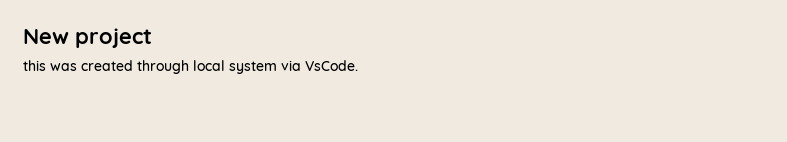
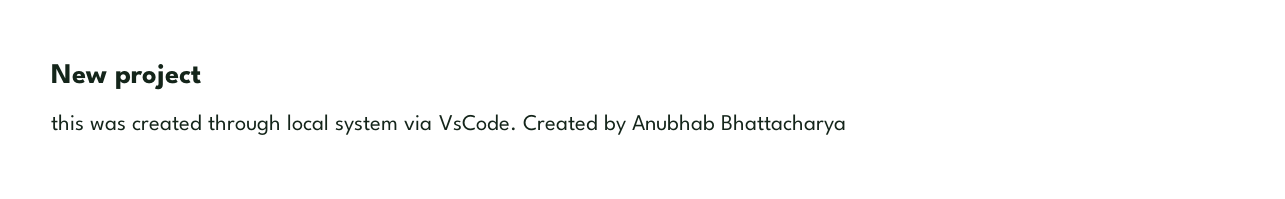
+ Created by Anubhab Bhattacharya

